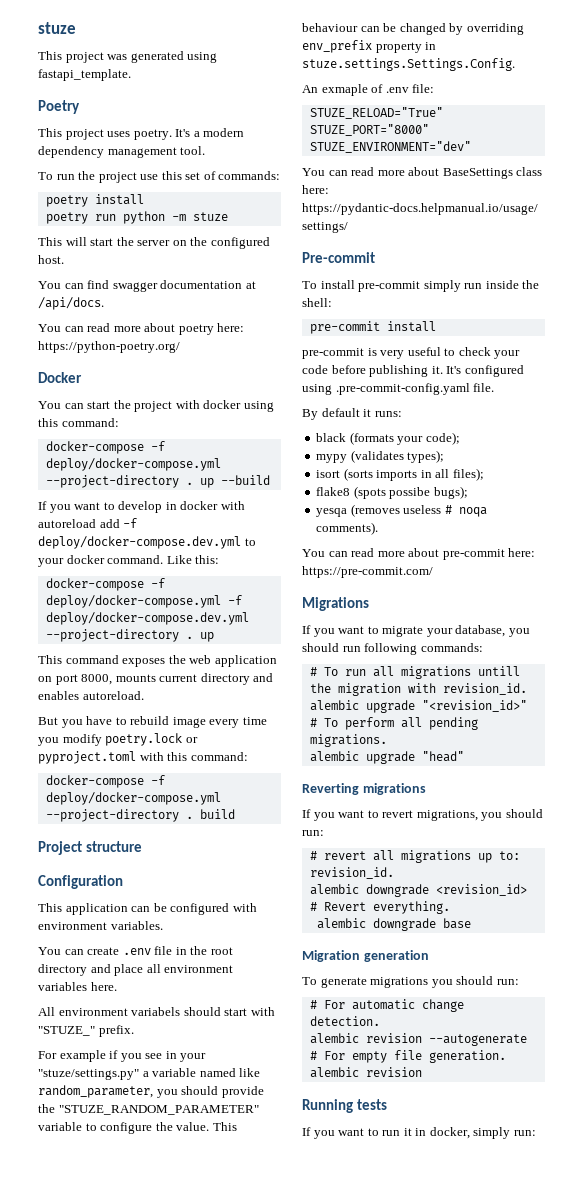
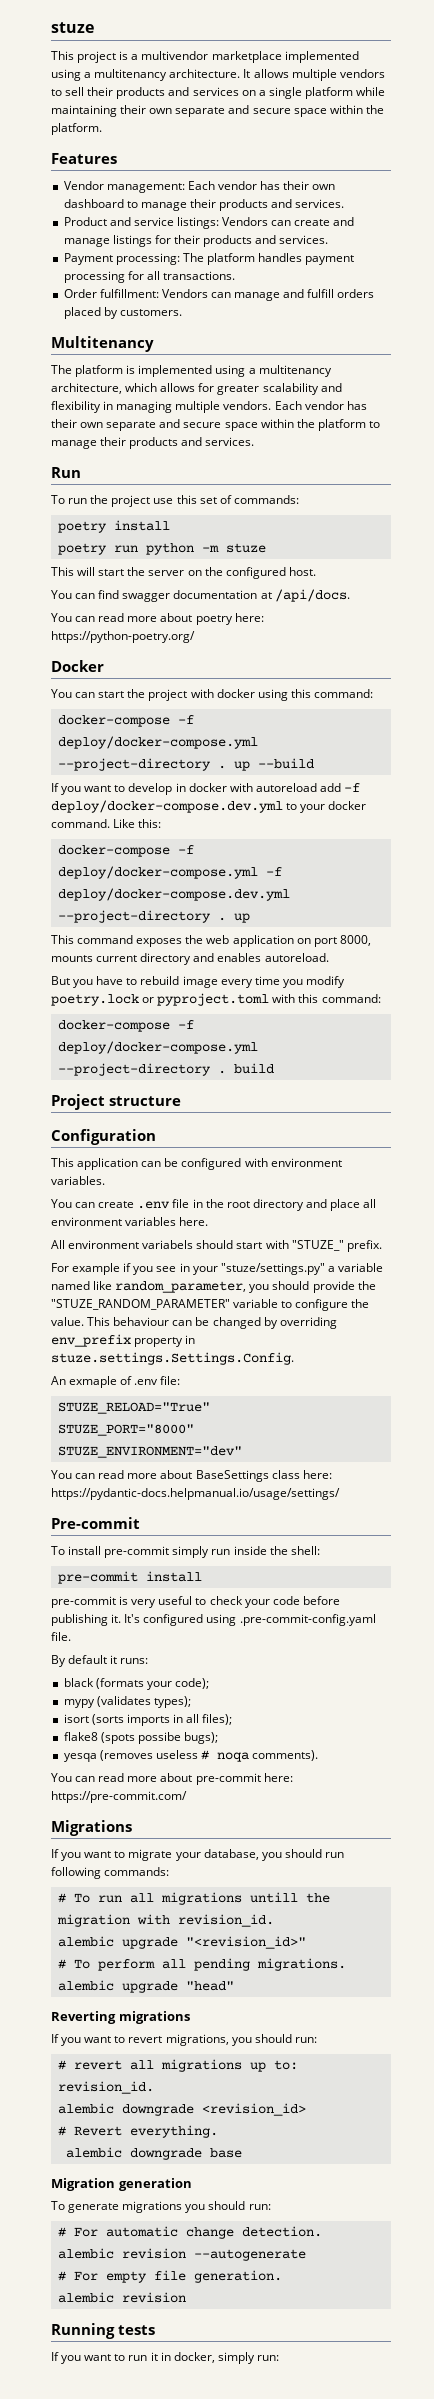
- This project was generated using fastapi_template.
- Poetry
- This project uses poetry. It's a modern dependency management tool.
+ This project is a multivendor marketplace implemented using a multitenancy architecture. It allows multiple vendors to sell their products and services on a single platform while maintaining their own separate and secure space within the platform.
+ Features
+ Vendor management: Each vendor has their own dashboard to manage their products and services.
+ Product and service listings: Vendors can create and manage listings for their products and services.
+ Payment processing: The platform handles payment processing for all transactions.
+ Order fulfillment: Vendors can manage and fulfill orders placed by customers.
+ Multitenancy
+ The platform is implemented using a multitenancy architecture, which allows for greater scalability and flexibility in managing multiple vendors. Each vendor has their own separate and secure space within the platform to manage their products and services.
+ Run

